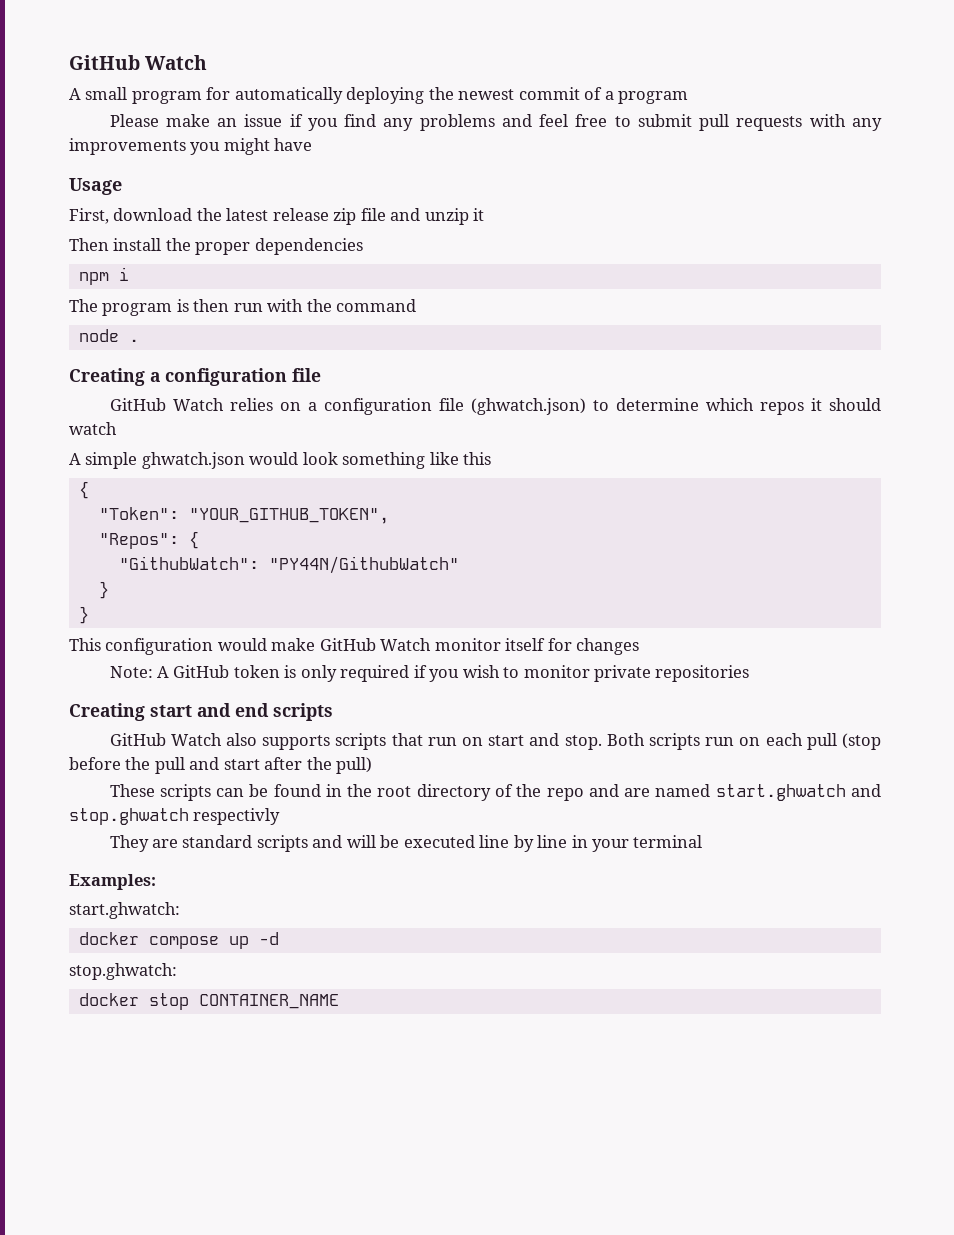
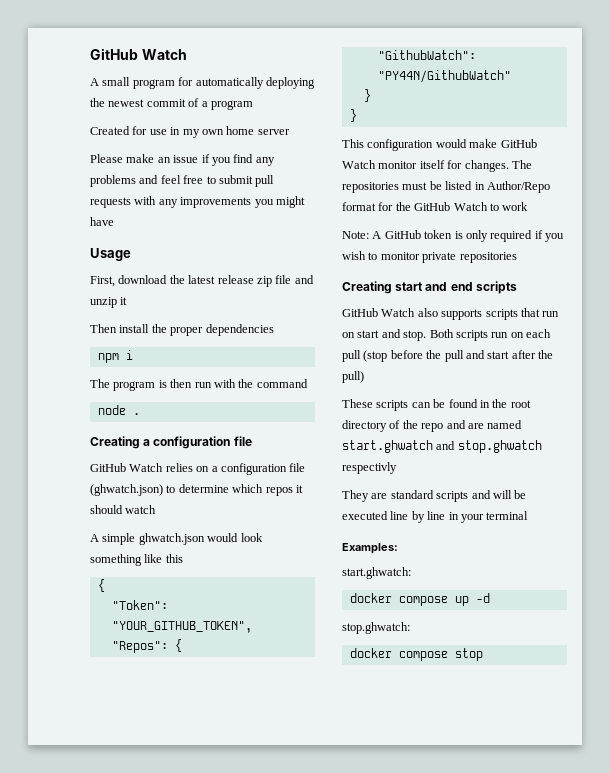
+ Created for use in my own home server
- This configuration would make GitHub Watch monitor itself for changes
+ This configuration would make GitHub Watch monitor itself for changes. The repositories must be listed in Author/Repo format for the GitHub Watch to work
- docker stop CONTAINER_NAME
+ docker compose stop

